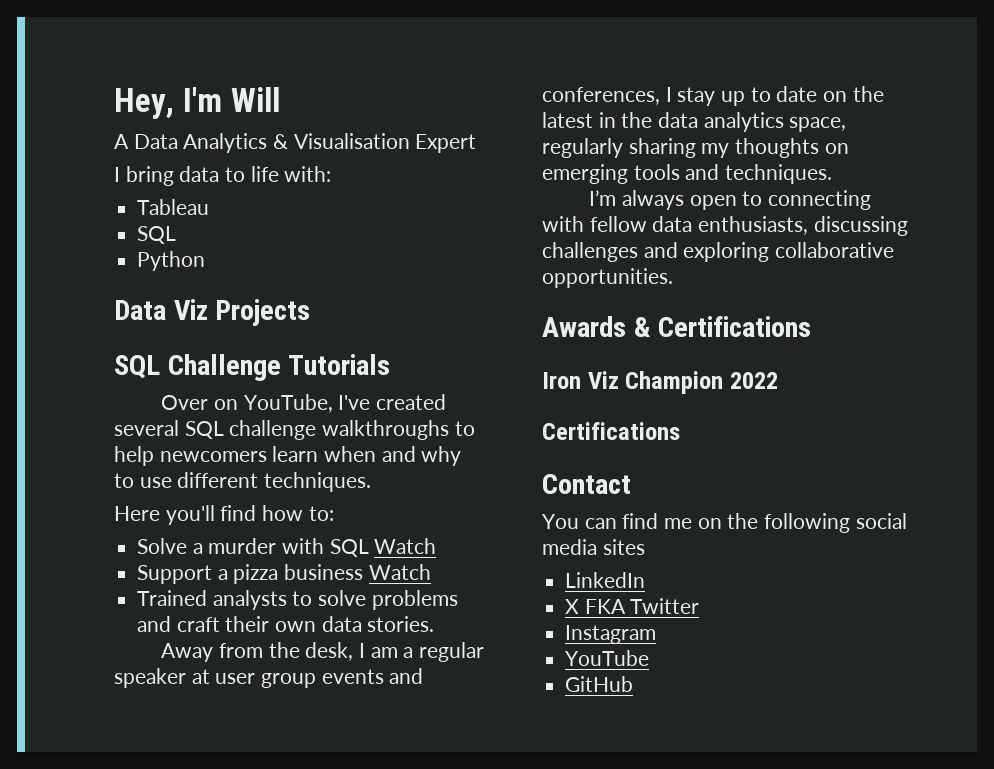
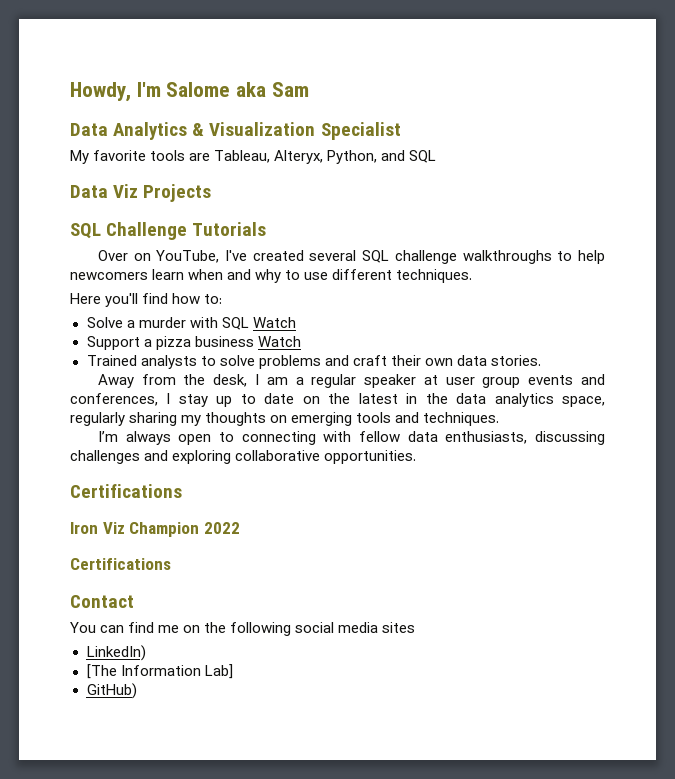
- Hey, I'm Will
- A Data Analytics & Visualisation Expert
- I bring data to life with:
- Tableau
- SQL
- Python
+ Howdy, I'm Salome aka Sam
+ Data Analytics & Visualization Specialist
+ My favorite tools are Tableau, Alteryx, Python, and SQL
  I’m always open to connecting with fellow data enthusiasts, discussing challenges and exploring collaborative opportunities.
- Awards & Certifications
+ Certifications
- LinkedIn
- X FKA Twitter
- Instagram
- YouTube
- GitHub
+ LinkedIn)
+ [The Information Lab]
+ GitHub)

